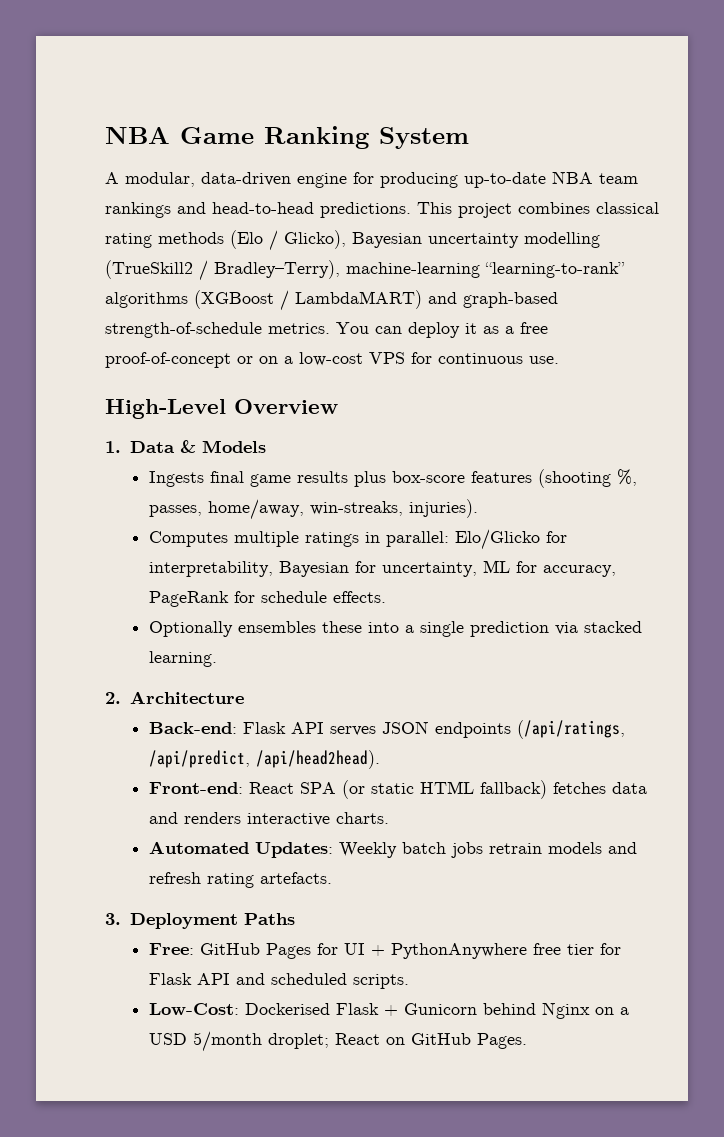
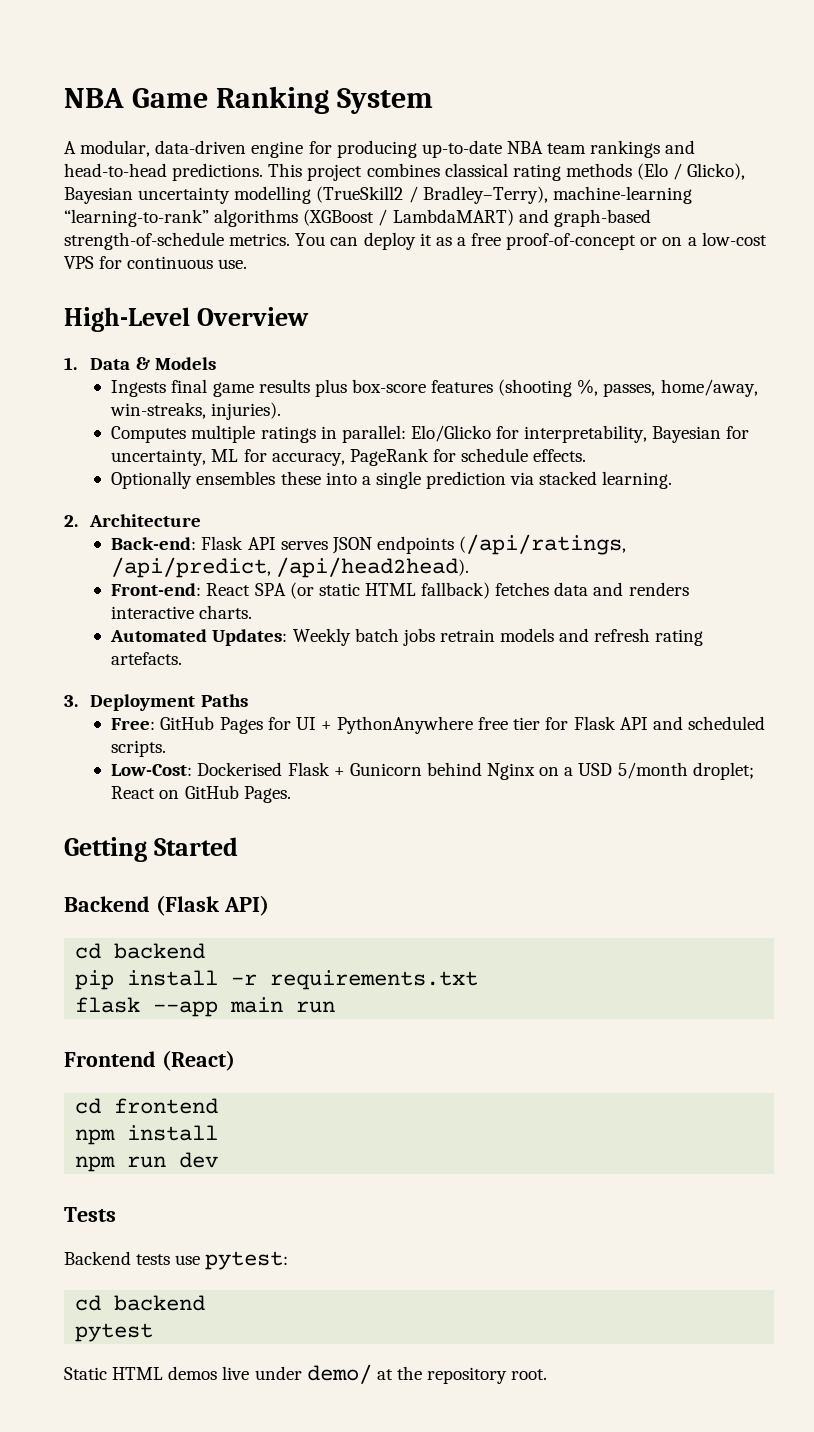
+ Getting Started
+ Backend (Flask API)
+ cd backend
+ pip install -r requirements.txt
+ flask --app main run
+ Frontend (React)
+ cd frontend
+ npm install
+ npm run dev
+ Tests
+ Backend tests use pytest:
+ cd backend
+ pytest
+ Static HTML demos live under demo/ at the repository root.

